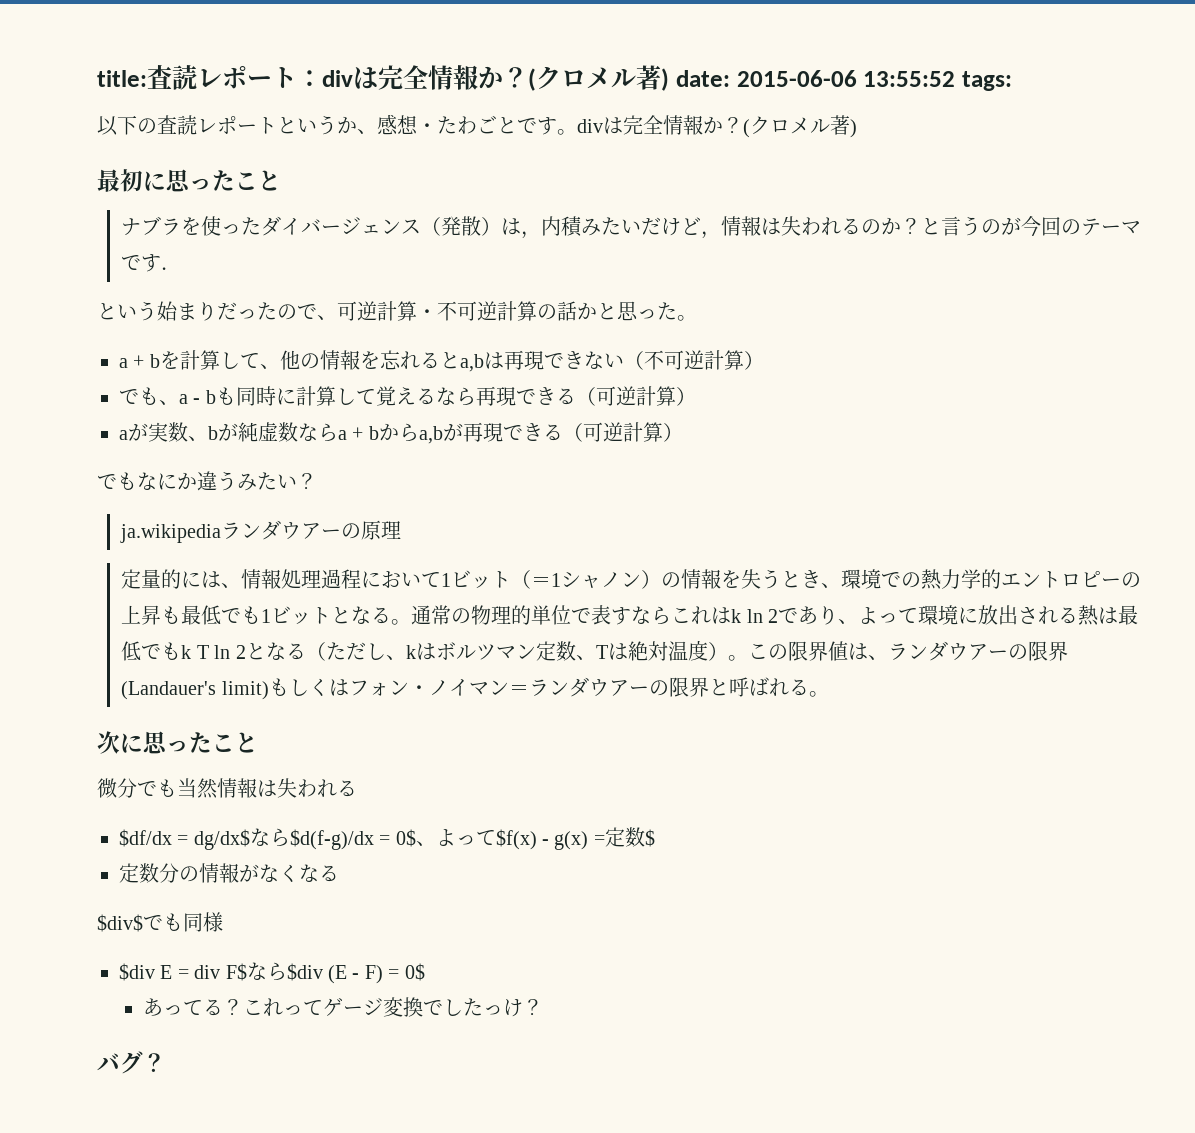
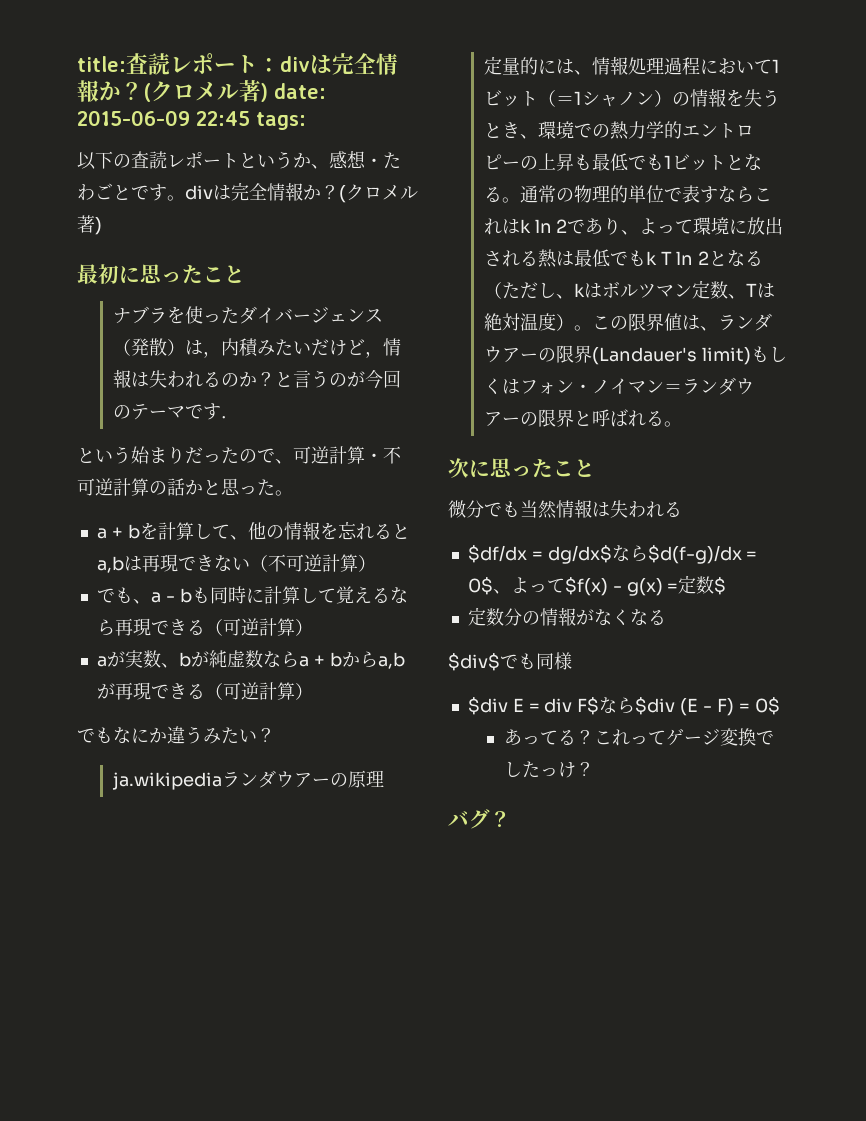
- (クロメル著) date: 2015-06-06 13:55:52 tags:
+ (クロメル著) date: 2015-06-09 22:45 tags:

